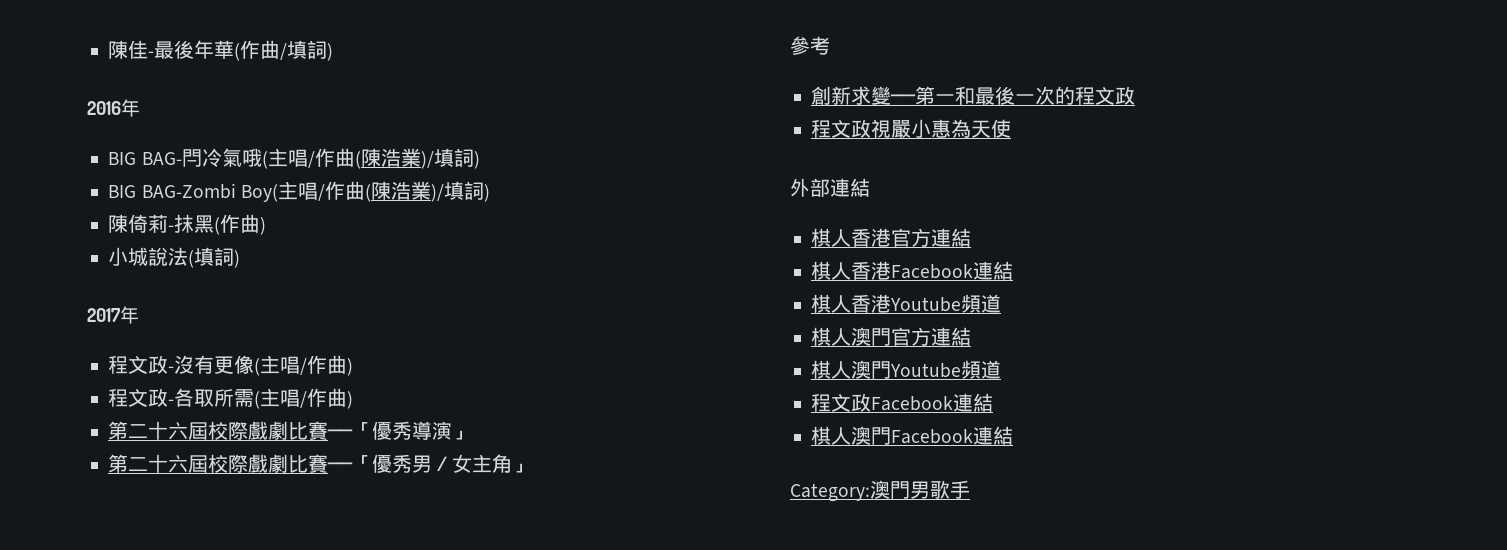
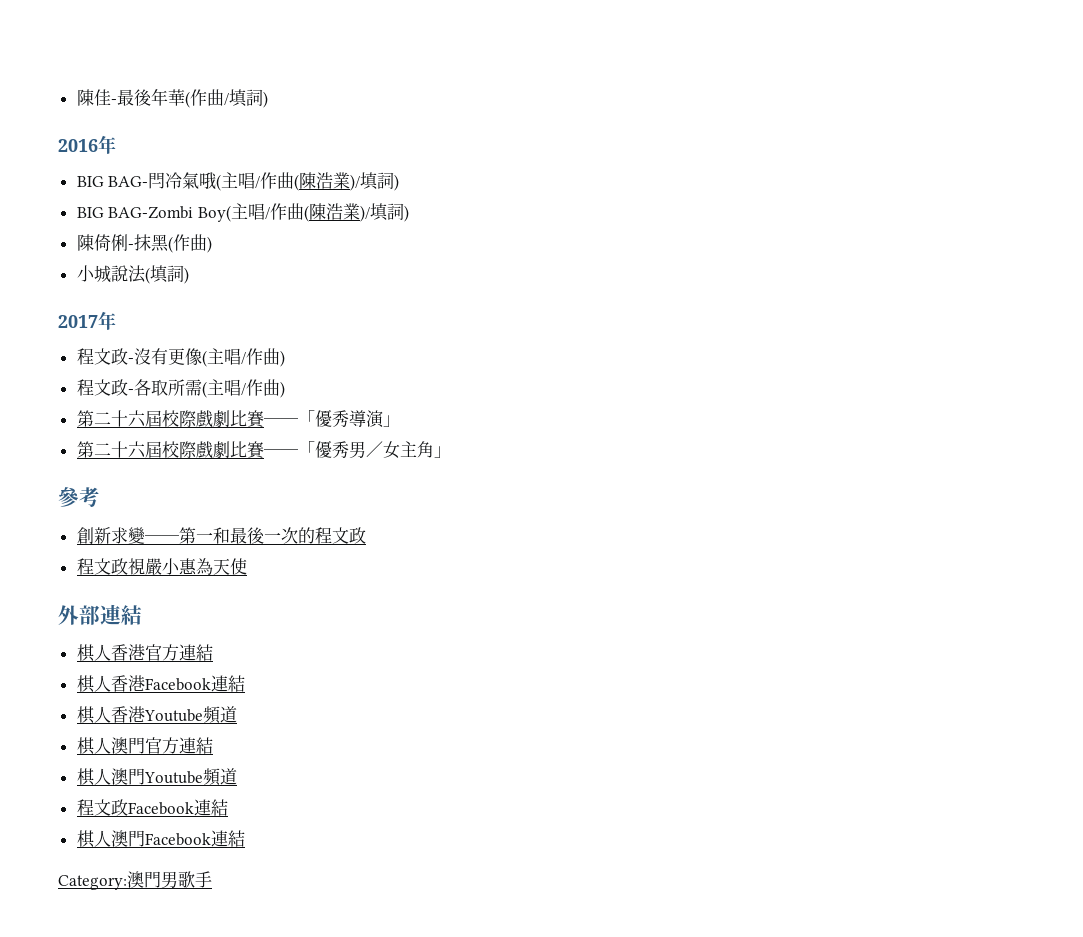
- 陳倚莉-抹黑(作曲)
+ 陳倚俐-抹黑(作曲)

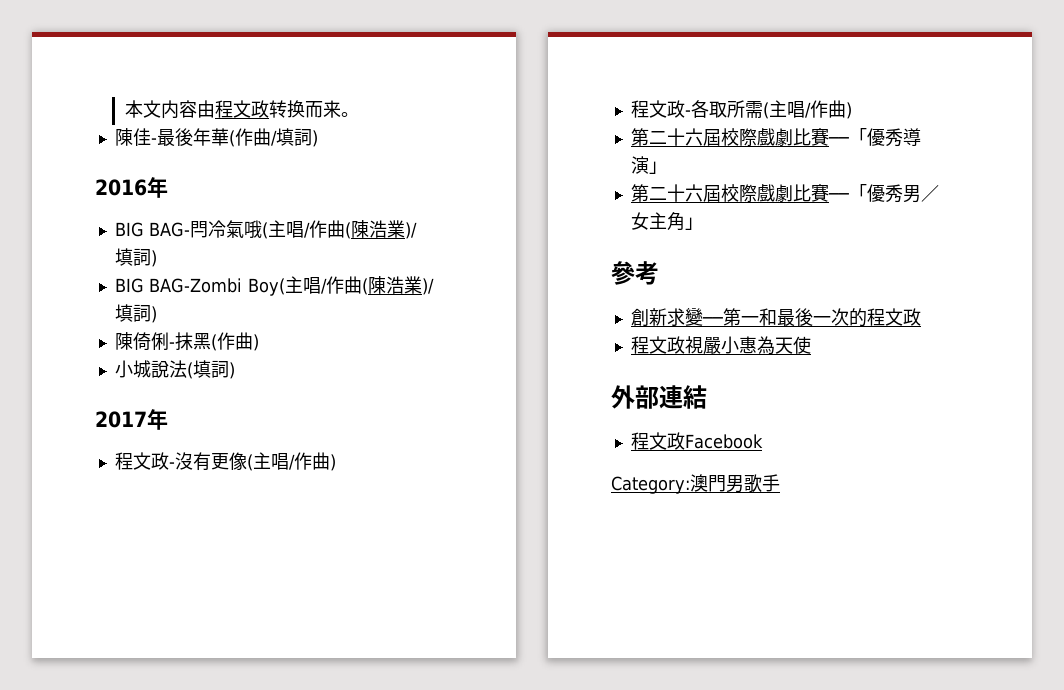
+ 本文内容由程文政转换而来。
- 棋人香港官方連結
- 棋人香港Facebook連結
- 棋人香港Youtube頻道
- 棋人澳門官方連結
- 棋人澳門Youtube頻道
- 程文政Facebook連結
- 棋人澳門Facebook連結
+ 程文政Facebook

